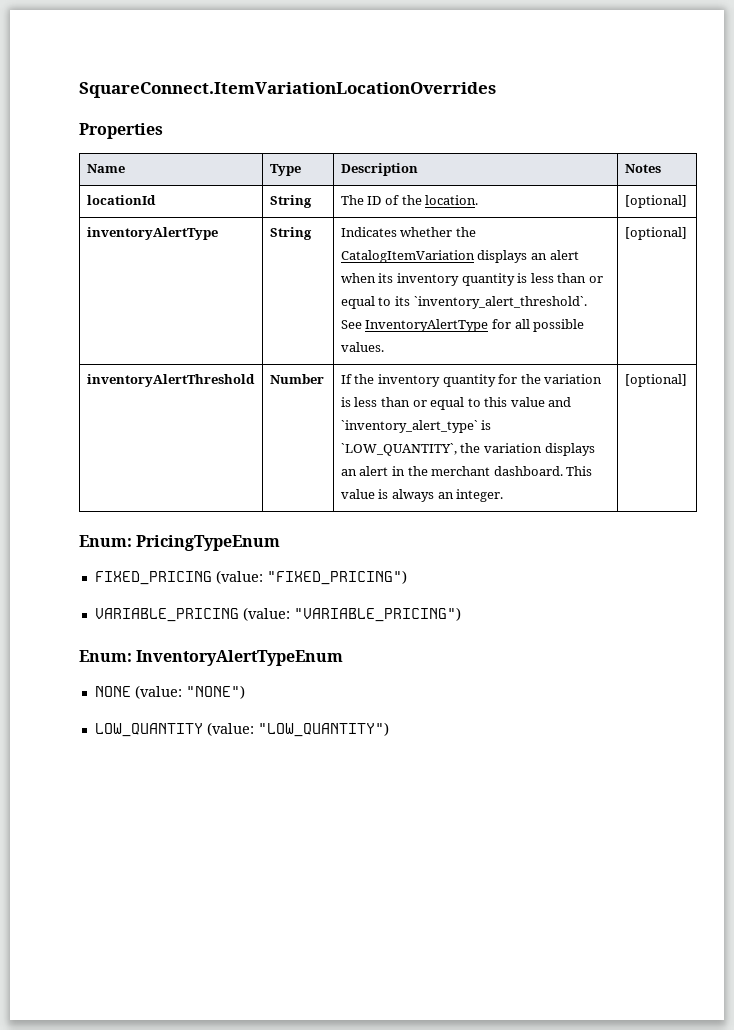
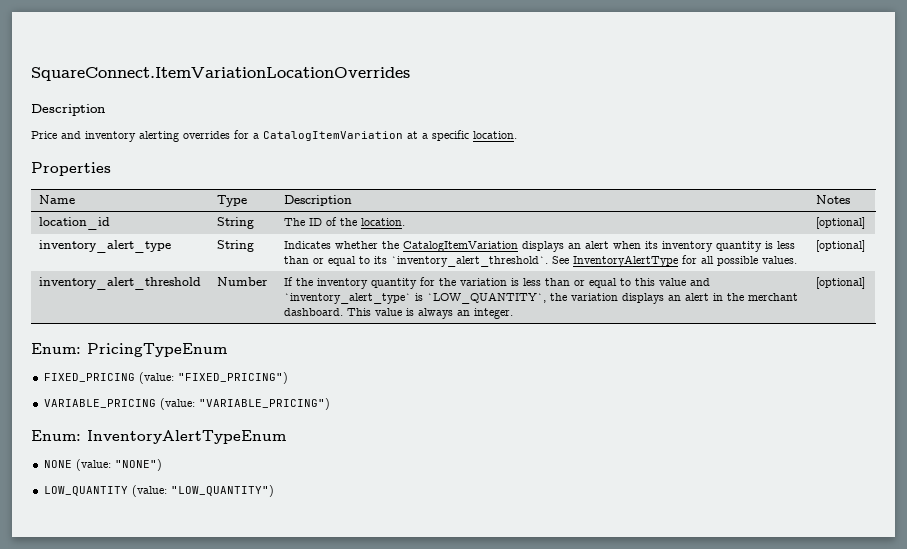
  SquareConnect.ItemVariationLocationOverrides
+ Description
+ Price and inventory alerting overrides for a CatalogItemVariation at a specific location.
- locationId | String | The ID of the location. | [optional]
+ location_id | String | The ID of the location. | [optional]
- inventoryAlertType | String | Indicates whether the CatalogItemVariation displays an alert when its inventory quantity is less than or equal to its `inventory_alert_threshold`. See InventoryAlertType for all possible values. | [optional]
+ inventory_alert_type | String | Indicates whether the CatalogItemVariation displays an alert when its inventory quantity is less than or equal to its `inventory_alert_threshold`. See InventoryAlertType for all possible values. | [optional]
- inventoryAlertThreshold | Number | If the inventory quantity for the variation is less than or equal to this value and `inventory_alert_type` is `LOW_QUANTITY`, the variation displays an alert in the merchant dashboard. This value is always an integer. | [optional]
+ inventory_alert_threshold | Number | If the inventory quantity for the variation is less than or equal to this value and `inventory_alert_type` is `LOW_QUANTITY`, the variation displays an alert in the merchant dashboard. This value is always an integer. | [optional]

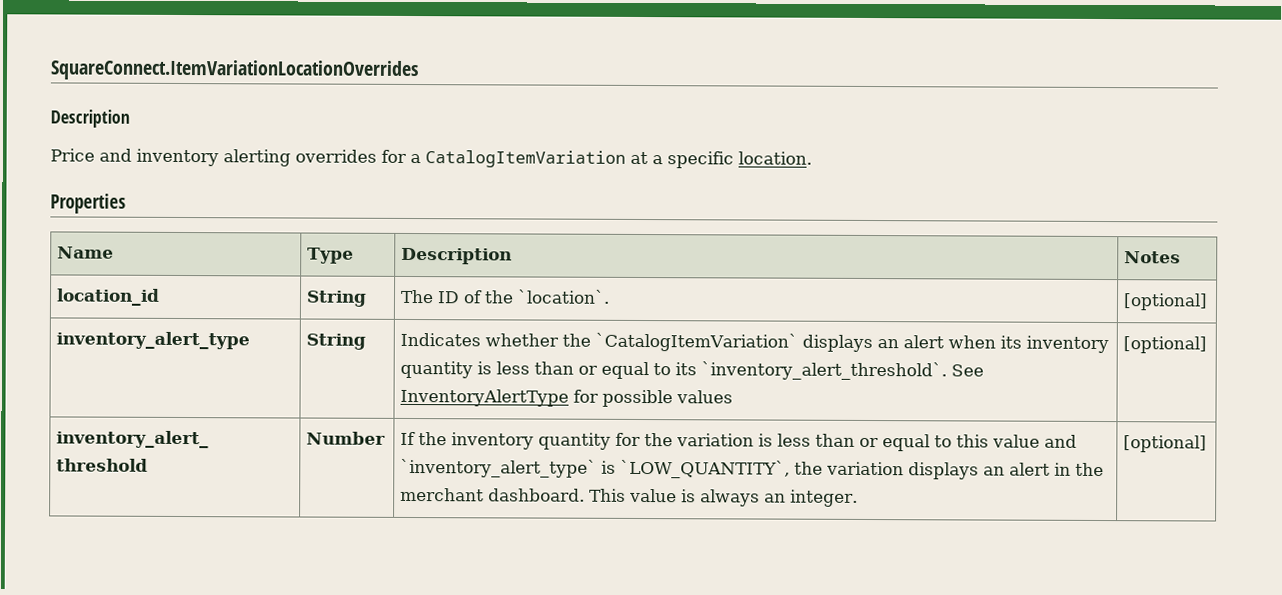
- location_id | String | The ID of the location. | [optional]
+ location_id | String | The ID of the `location`. | [optional]
- inventory_alert_type | String | Indicates whether the CatalogItemVariation displays an alert when its inventory quantity is less than or equal to its `inventory_alert_threshold`. See InventoryAlertType for all possible values. | [optional]
+ inventory_alert_type | String | Indicates whether the `CatalogItemVariation` displays an alert when its inventory quantity is less than or equal to its `inventory_alert_threshold`. See InventoryAlertType for possible values | [optional]
- Enum: PricingTypeEnum
- FIXED_PRICING (value: "FIXED_PRICING")
- VARIABLE_PRICING (value: "VARIABLE_PRICING")
- Enum: InventoryAlertTypeEnum
- NONE (value: "NONE")
- LOW_QUANTITY (value: "LOW_QUANTITY")

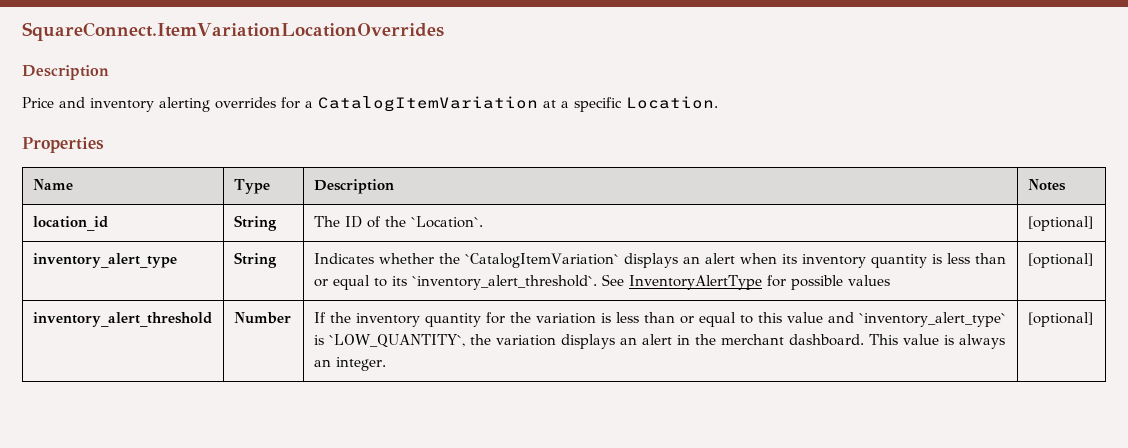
- Price and inventory alerting overrides for a CatalogItemVariation at a specific location.
+ Price and inventory alerting overrides for a CatalogItemVariation at a specific Location.
- location_id | String | The ID of the `location`. | [optional]
+ location_id | String | The ID of the `Location`. | [optional]

